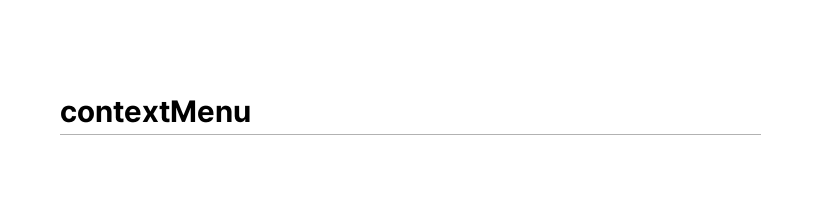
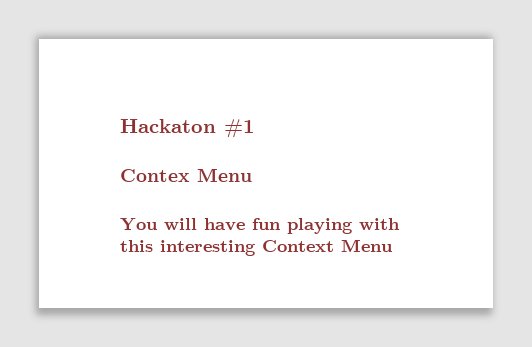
- contextMenu
+ Hackaton #1
+ Contex Menu
+ You will have fun playing with this interesting Context Menu

